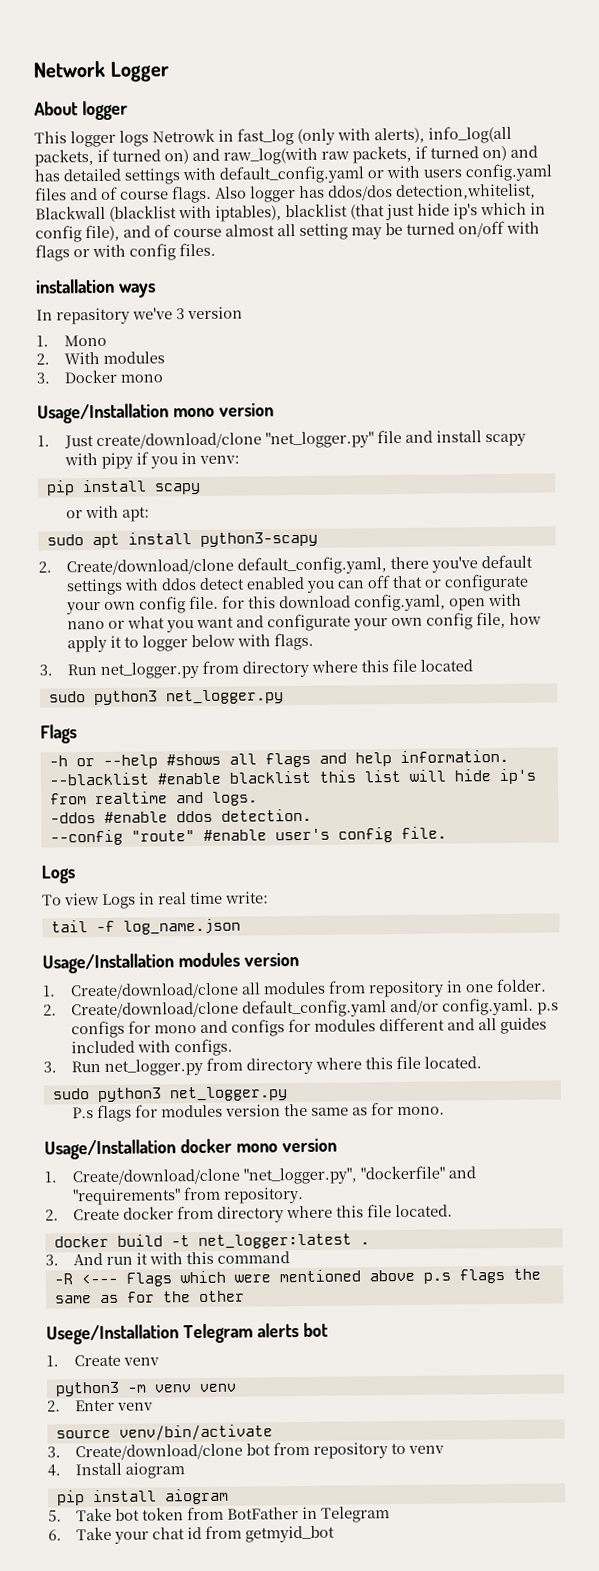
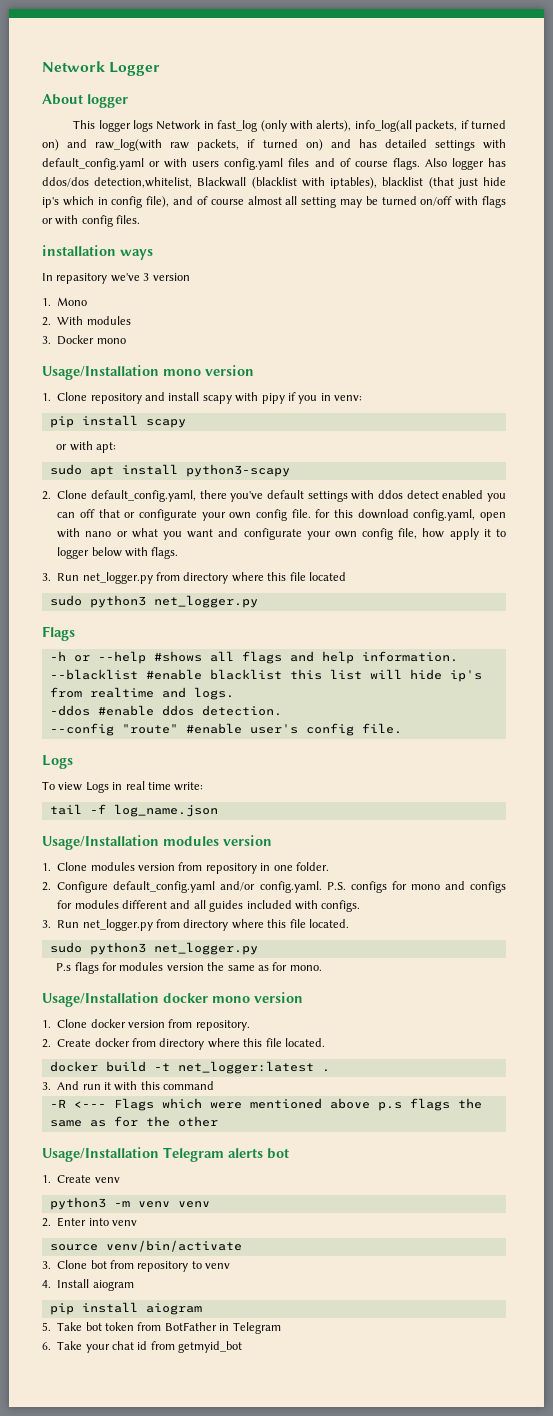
- This logger logs Netrowk in fast_log (only with alerts), info_log(all packets, if turned on) and raw_log(with raw packets, if turned on) and has detailed settings with default_config.yaml or with users config.yaml files and of course flags.
+ This logger logs Network in fast_log (only with alerts), info_log(all packets, if turned on) and raw_log(with raw packets, if turned on) and has detailed settings with default_config.yaml or with users config.yaml files and of course flags.
- 1. Just create/download/clone "net_logger.py" file and install scapy with pipy if you in venv:
+ 1. Clone repository and install scapy with pipy if you in venv:
- 2. Create/download/clone default_config.yaml, there you've default settings with ddos detect enabled you can off that or configurate your own config file. for this download config.yaml, open with nano or what you want and configurate your own config file, how apply it to logger below with flags.
+ 2. Clone default_config.yaml, there you've default settings with ddos detect enabled you can off that or configurate your own config file. for this download config.yaml, open with nano or what you want and configurate your own config file, how apply it to logger below with flags.
- 1. Create/download/clone all modules from repository in one folder.
+ 1. Clone modules version from repository in one folder.
- 2. Create/download/clone default_config.yaml and/or config.yaml. p.s configs for mono and configs for modules different and all guides included with configs.
+ 2. Configure default_config.yaml and/or config.yaml. P.S. configs for mono and configs for modules different and all guides included with configs.
- 1. Create/download/clone "net_logger.py", "dockerfile" and "requirements" from repository.
+ 1. Clone docker version from repository.
- Usege/Installation Telegram alerts bot
+ Usage/Installation Telegram alerts bot
- 2. Enter venv
+ 2. Enter into venv
- 3. Create/download/clone bot from repository to venv
+ 3. Clone bot from repository to venv

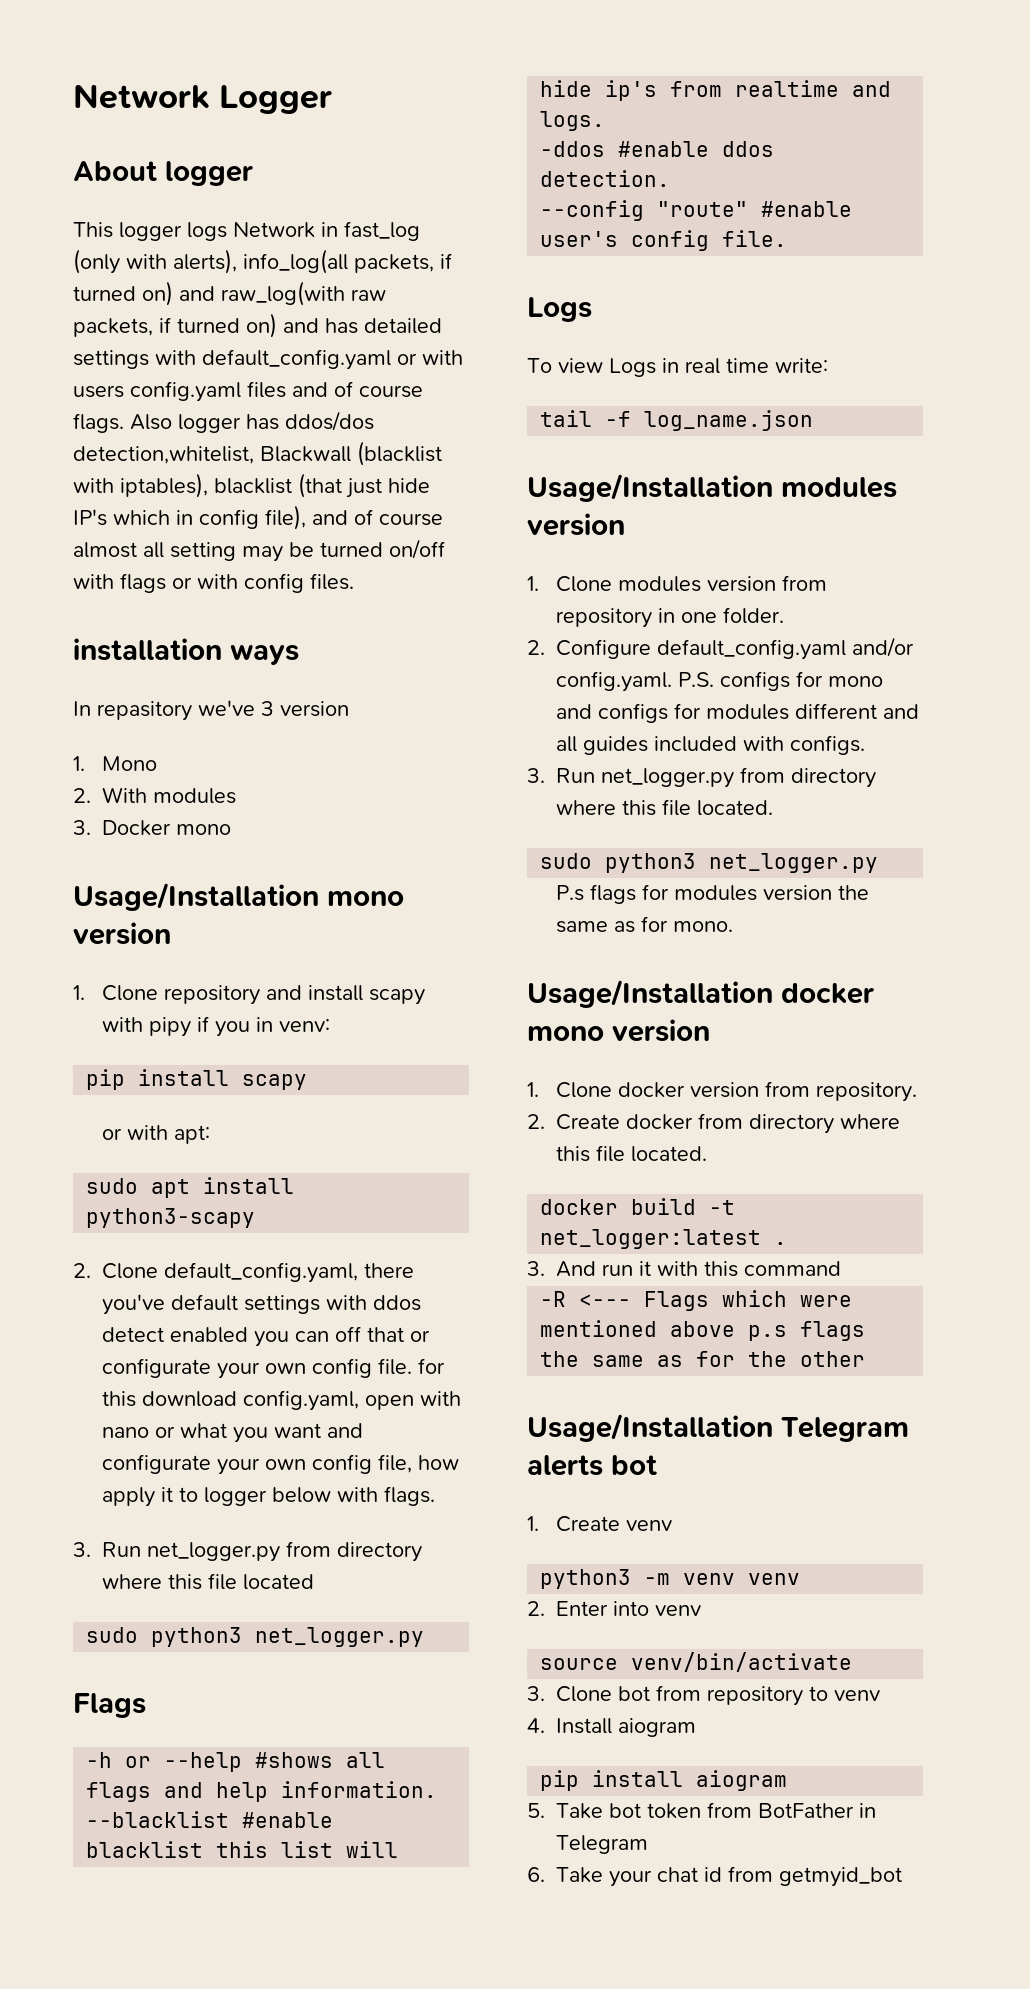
- Also logger has ddos/dos detection,whitelist, Blackwall (blacklist with iptables), blacklist (that just hide ip's which in config file), and of course almost all setting may be turned on/off with flags or with config files.
+ Also logger has ddos/dos detection,whitelist, Blackwall (blacklist with iptables), blacklist (that just hide IP's which in config file), and of course almost all setting may be turned on/off with flags or with config files.

